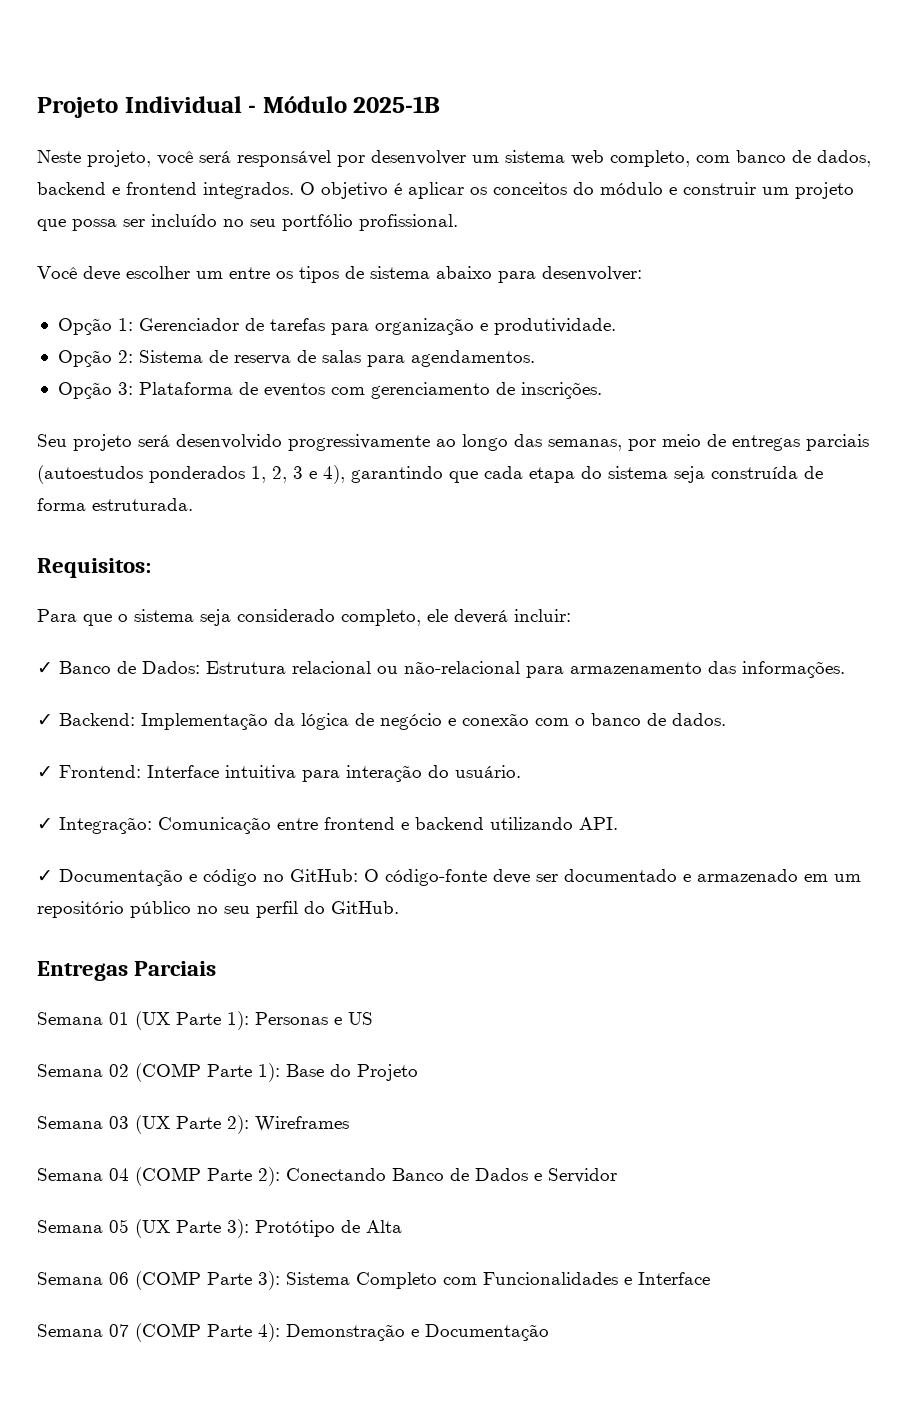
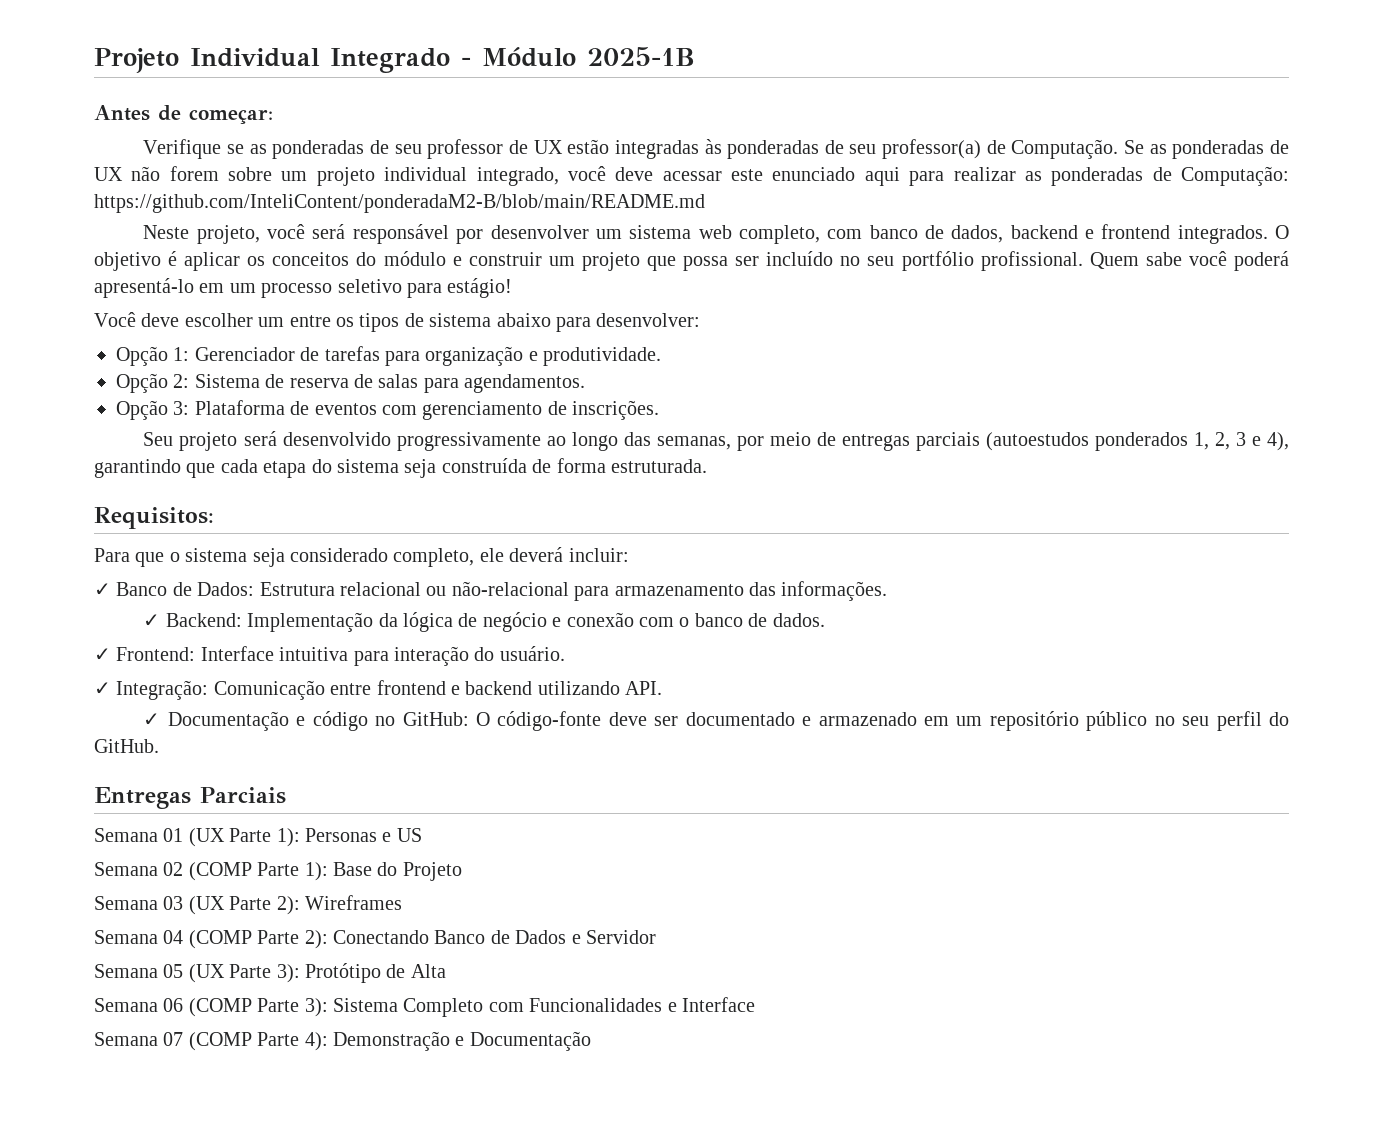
- Projeto Individual - Módulo 2025-1B
+ Projeto Individual Integrado - Módulo 2025-1B
+ Antes de começar:
+ Verifique se as ponderadas de seu professor de UX estão integradas às ponderadas de seu professor(a) de Computação. Se as ponderadas de UX não forem sobre um projeto individual integrado, você deve acessar este enunciado aqui para realizar as ponderadas de Computação: https://github.com/InteliContent/ponderadaM2-B/blob/main/README.md
+ Quem sabe você poderá apresentá-lo em um processo seletivo para estágio!

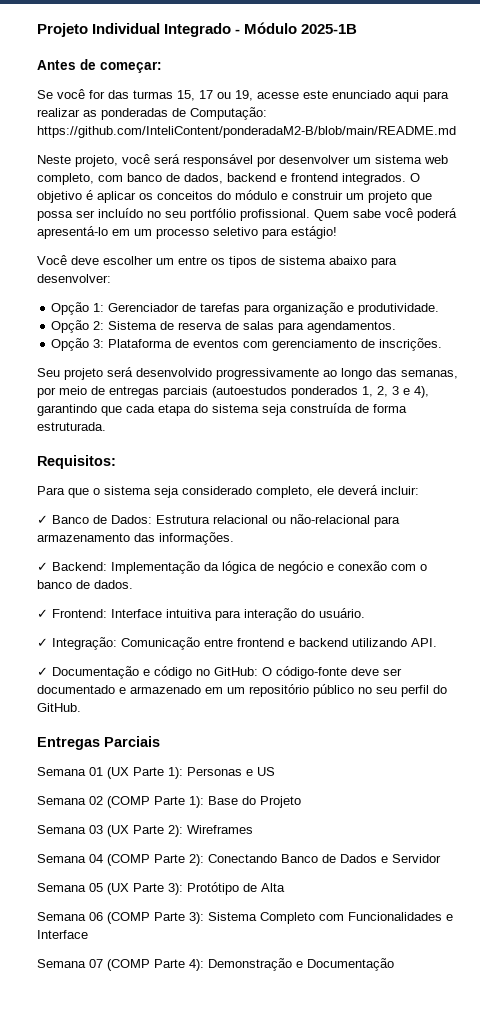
- Verifique se as ponderadas de seu professor de UX estão integradas às ponderadas de seu professor(a) de Computação. Se as ponderadas de UX não forem sobre um projeto individual integrado, você deve acessar este enunciado aqui para realizar as ponderadas de Computação: https://github.com/InteliContent/ponderadaM2-B/blob/main/README.md
+ Se você for das turmas 15, 17 ou 19, acesse este enunciado aqui para realizar as ponderadas de Computação: https://github.com/InteliContent/ponderadaM2-B/blob/main/README.md

